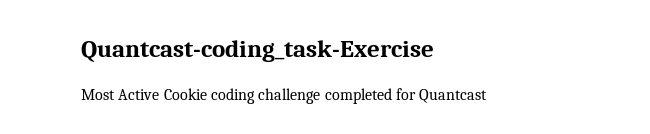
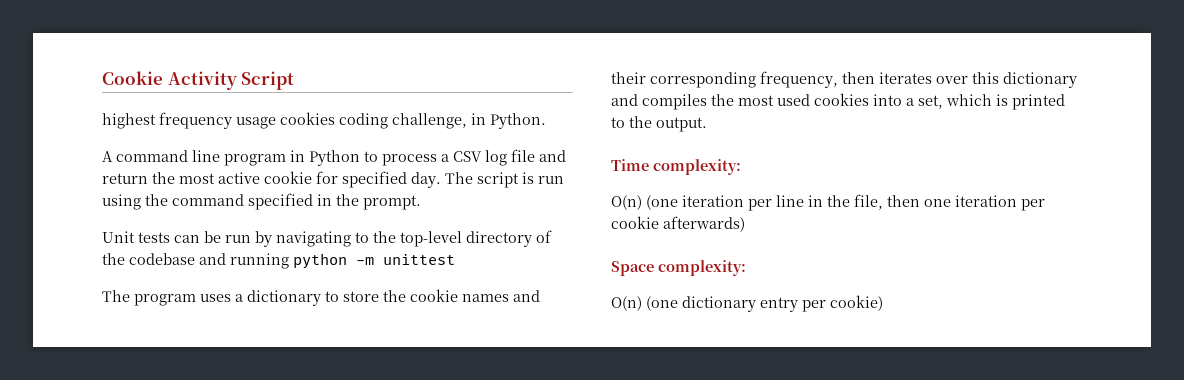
- Quantcast-coding_task-Exercise
- Most Active Cookie coding challenge completed for Quantcast
+ Cookie Activity Script
+ highest frequency usage cookies coding challenge, in Python.
+ A command line program in Python to process a CSV log file and return the most active cookie for specified day. The script is run using the command specified in the prompt.
+ Unit tests can be run by navigating to the top-level directory of the codebase and running python -m unittest
+ The program uses a dictionary to store the cookie names and their corresponding frequency, then iterates over this dictionary and compiles the most used cookies into a set, which is printed to the output.
+ Time complexity:
+ O(n) (one iteration per line in the file, then one iteration per cookie afterwards)
+ Space complexity:
+ O(n) (one dictionary entry per cookie)

